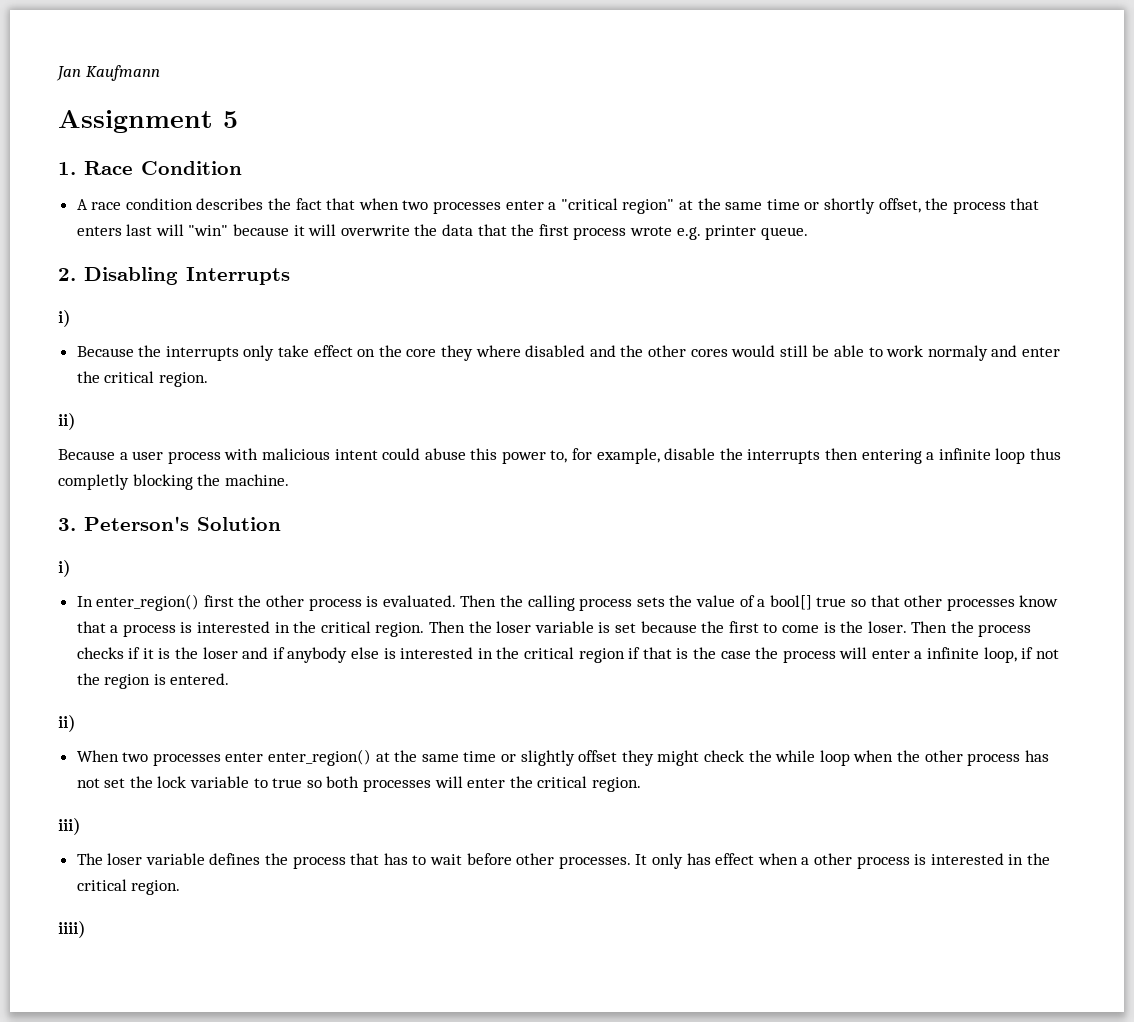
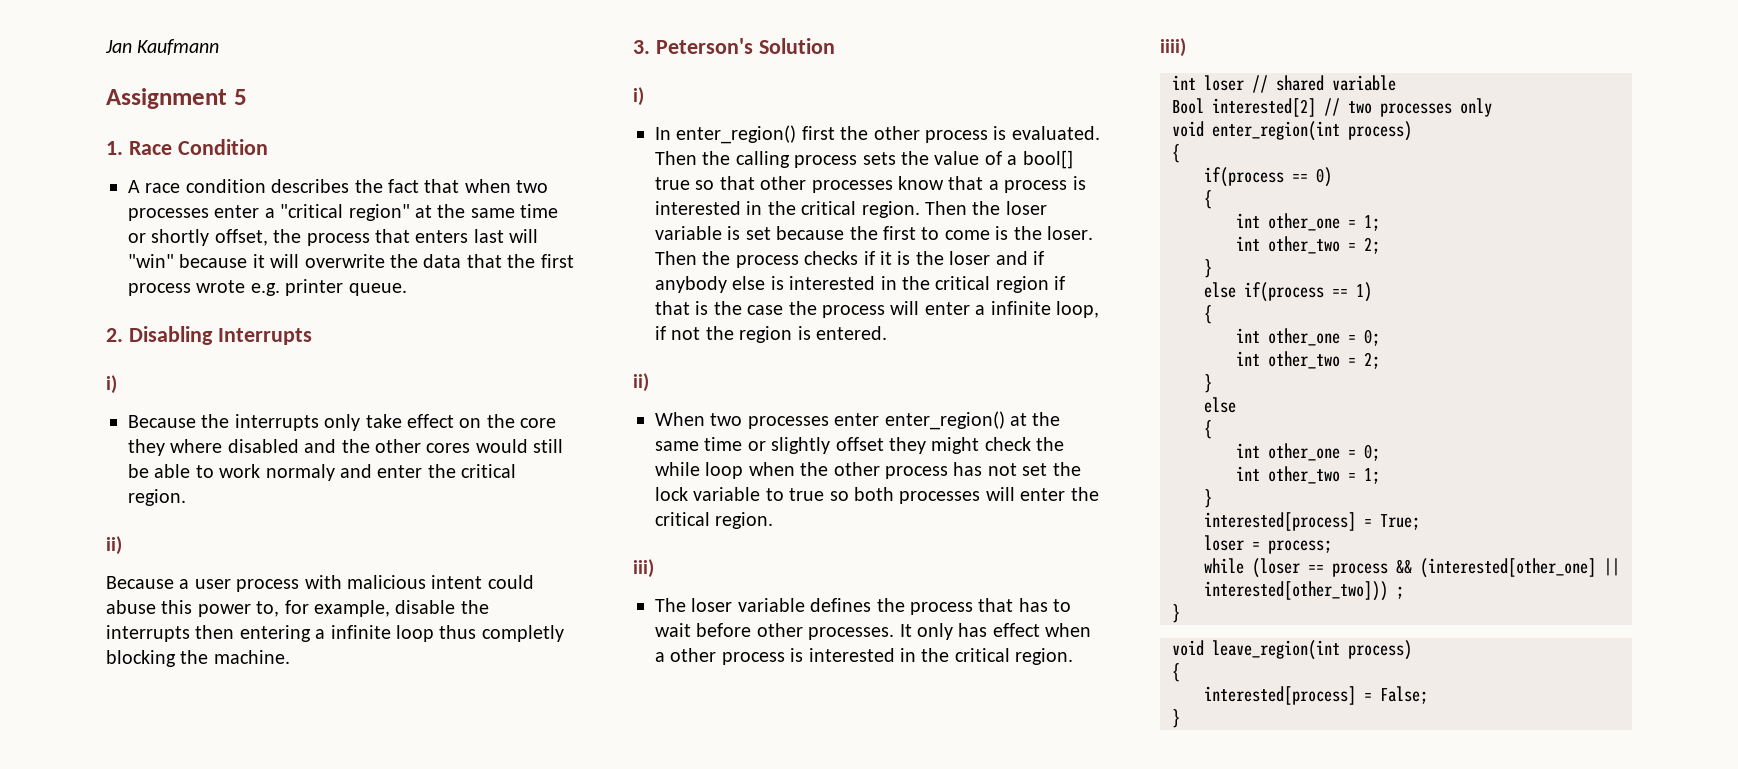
+ int loser // shared variable
+ Bool interested[2] // two processes only
+ void enter_region(int process)
+ {
+ if(process == 0)
+ {
+ int other_one = 1;
+ int other_two = 2;
+ }
+ else if(process == 1)
+ {
+ int other_one = 0;
+ int other_two = 2;
+ }
+ else
+ {
+ int other_one = 0;
+ int other_two = 1;
+ }
+ interested[process] = True;
+ loser = process;
+ while (loser == process && (interested[other_one] || interested[other_two])) ;
+ }
+ void leave_region(int process)
+ {
+ interested[process] = False;
+ }

